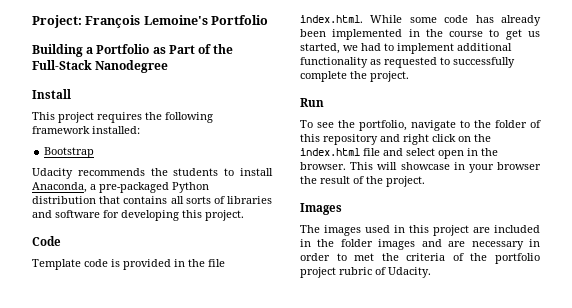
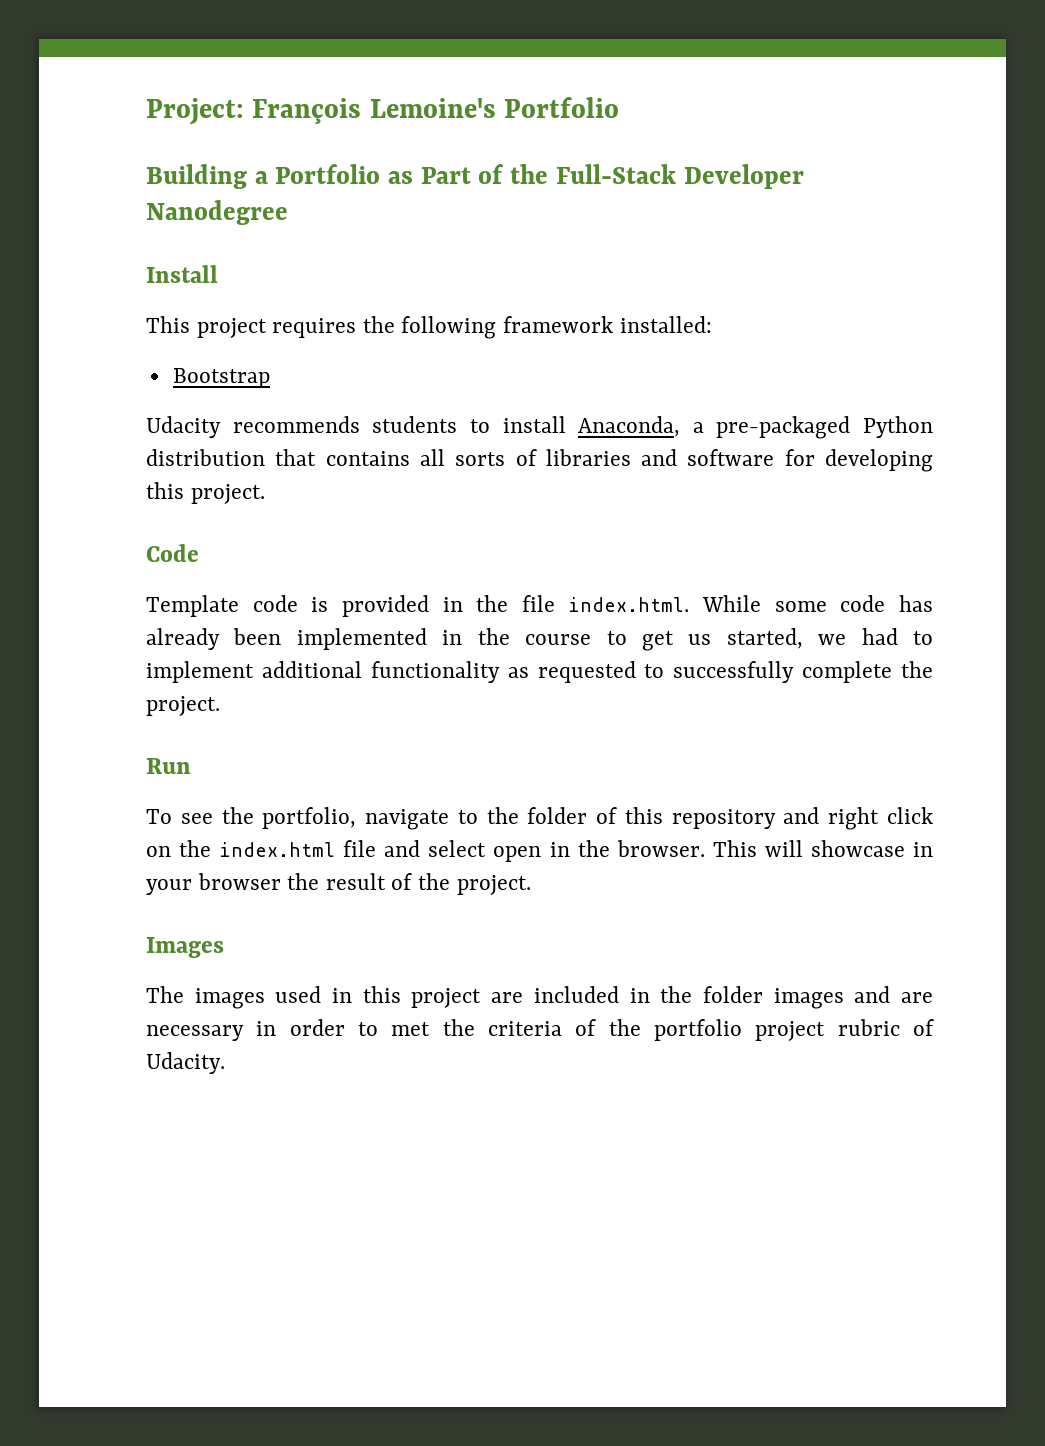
- Building a Portfolio as Part of the Full-Stack Nanodegree
+ Building a Portfolio as Part of the Full-Stack Developer Nanodegree
- Udacity recommends the students to install Anaconda, a pre-packaged Python distribution that contains all sorts of libraries and software for developing this project.
+ Udacity recommends students to install Anaconda, a pre-packaged Python distribution that contains all sorts of libraries and software for developing this project.

